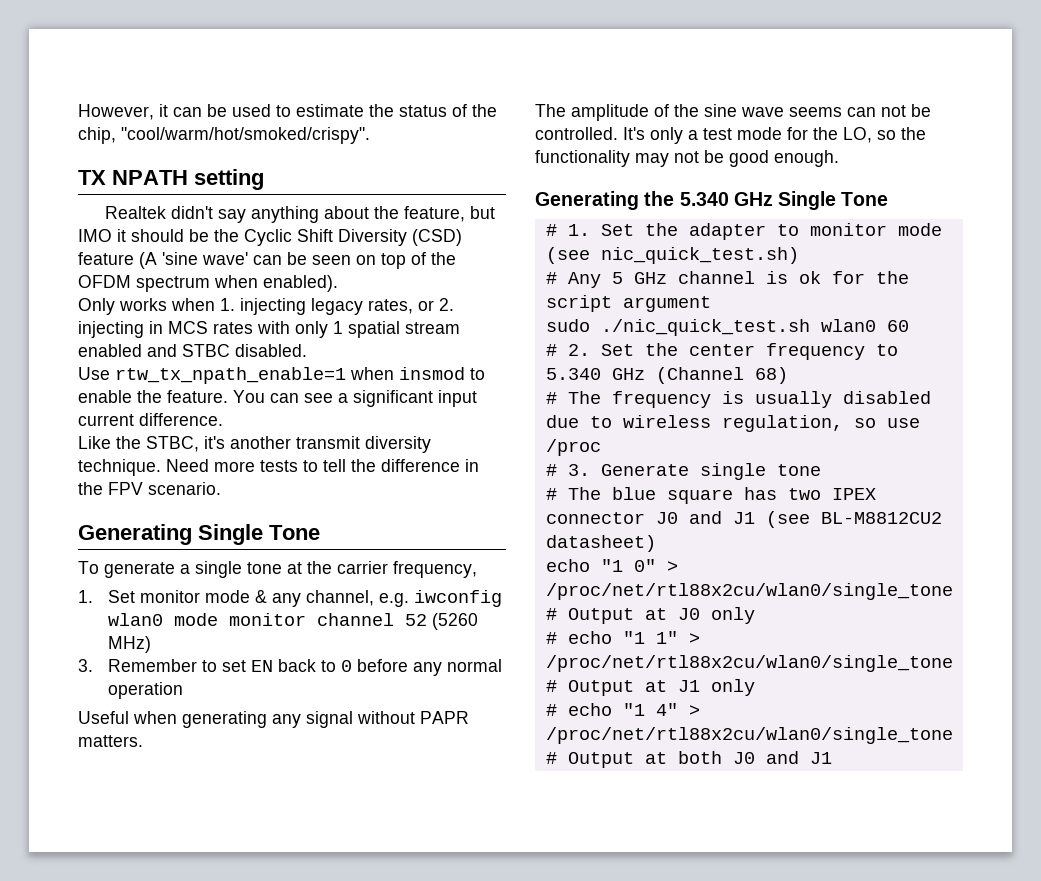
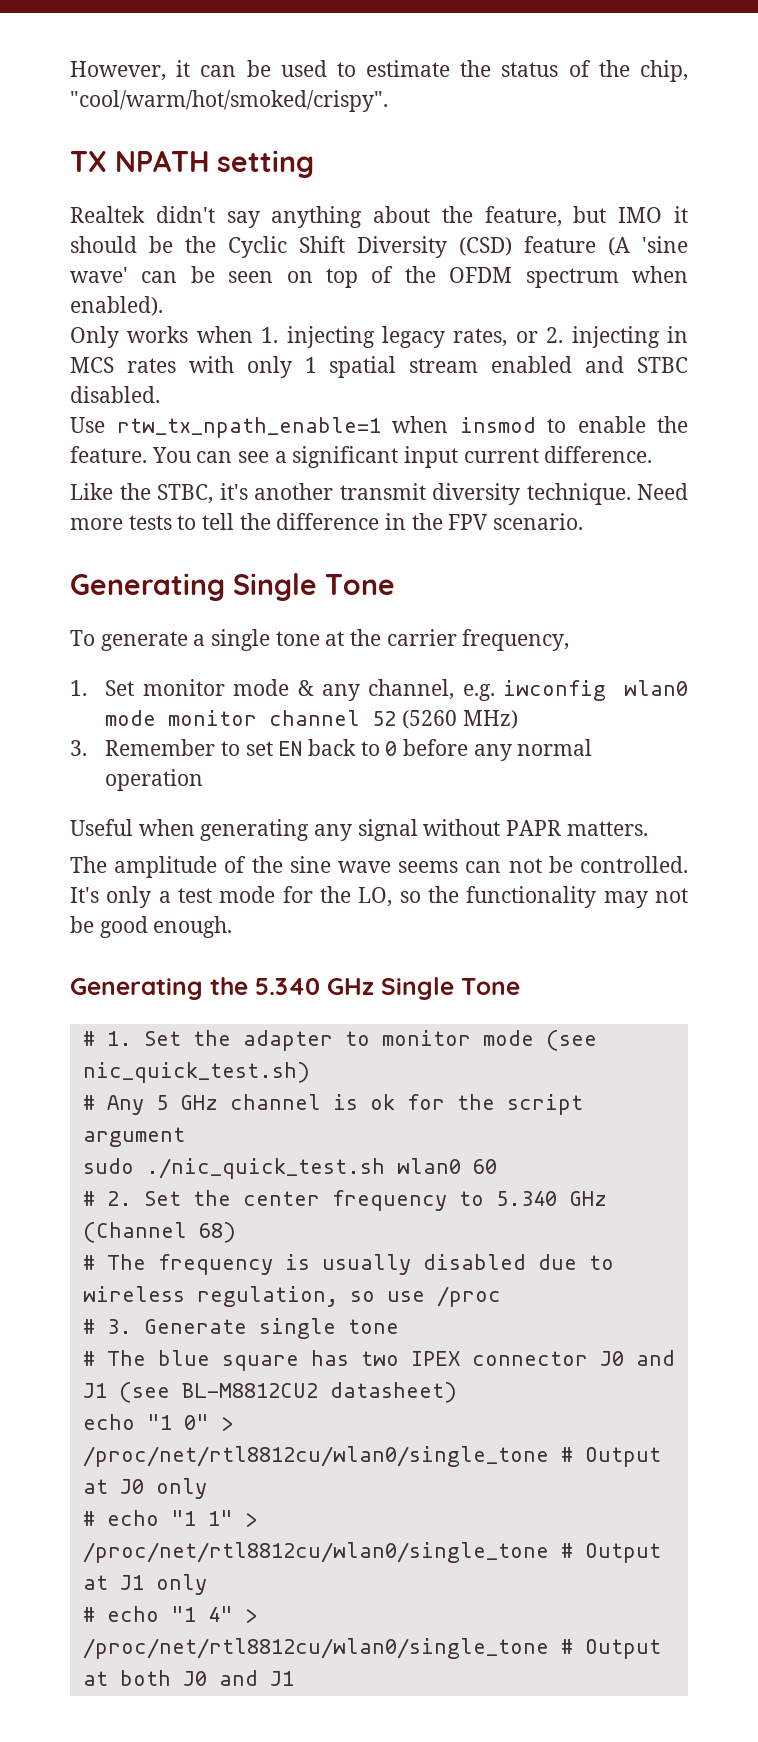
- echo "1 0" > /proc/net/rtl88x2cu/wlan0/single_tone # Output at J0 only
+ echo "1 0" > /proc/net/rtl8812cu/wlan0/single_tone # Output at J0 only
- # echo "1 1" > /proc/net/rtl88x2cu/wlan0/single_tone # Output at J1 only
+ # echo "1 1" > /proc/net/rtl8812cu/wlan0/single_tone # Output at J1 only
- # echo "1 4" > /proc/net/rtl88x2cu/wlan0/single_tone # Output at both J0 and J1
+ # echo "1 4" > /proc/net/rtl8812cu/wlan0/single_tone # Output at both J0 and J1

